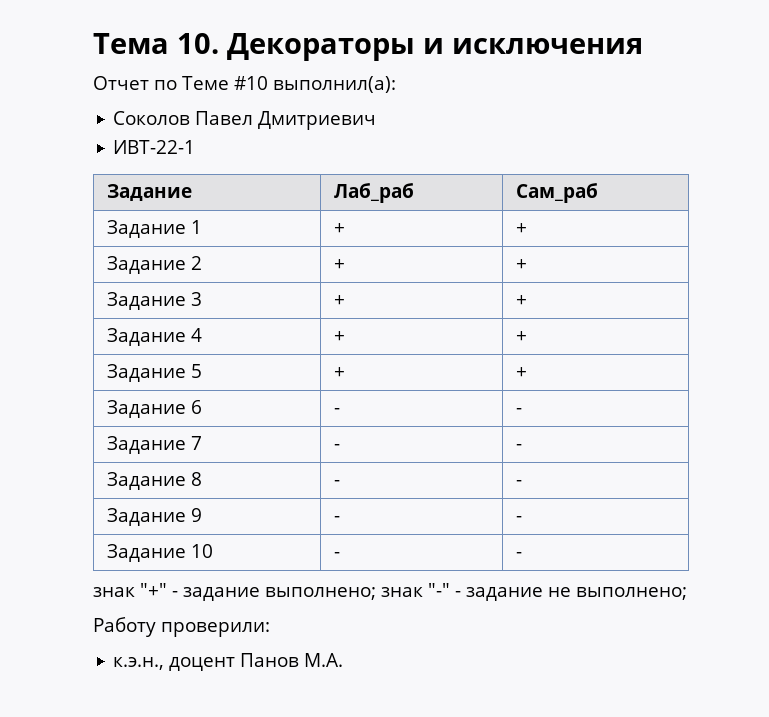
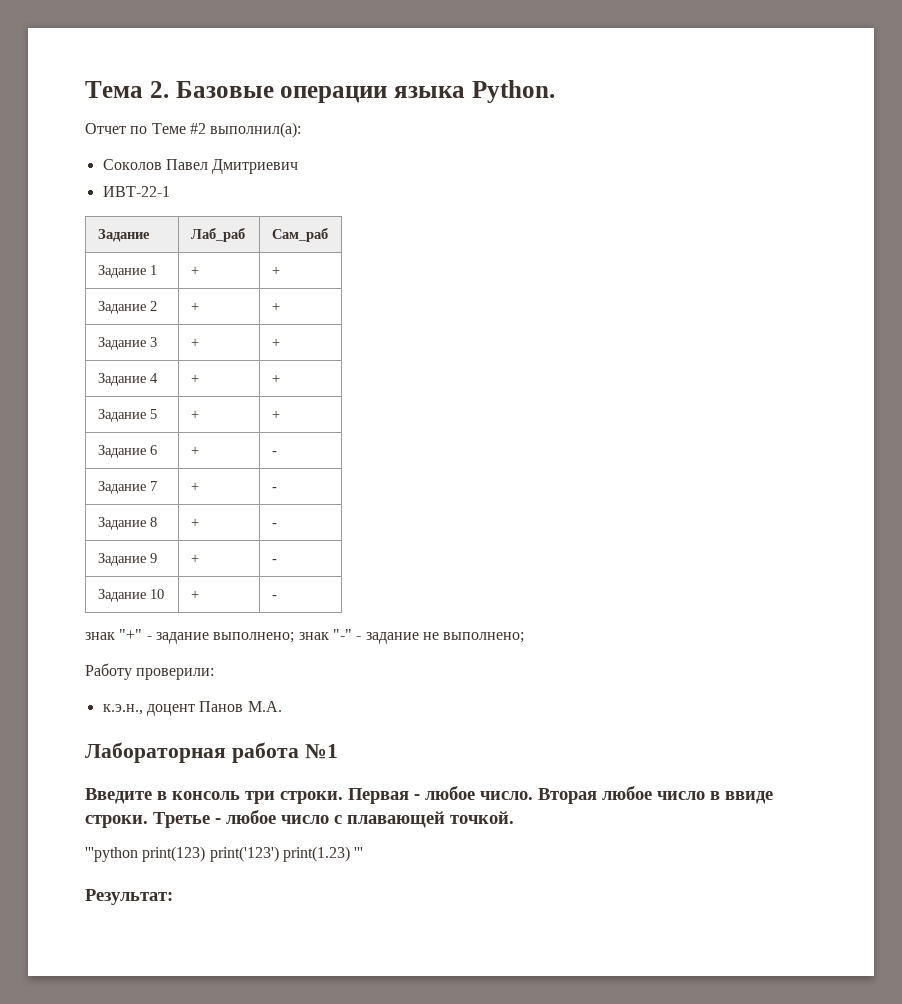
- Тема 10. Декораторы и исключения
+ Тема 2. Базовые операции языка Python.
- Отчет по Теме #10 выполнил(а):
+ Отчет по Теме #2 выполнил(а):
- Задание 6 | - | -
+ Задание 6 | + | -
- Задание 7 | - | -
+ Задание 7 | + | -
- Задание 8 | - | -
+ Задание 8 | + | -
- Задание 9 | - | -
+ Задание 9 | + | -
- Задание 10 | - | -
+ Задание 10 | + | -
+ Лабораторная работа №1
+ Введите в консоль три строки. Первая - любое число. Вторая любое число в ввиде строки. Третье - любое число с плавающей точкой.
+ '''python print(123) print('123') print(1.23) '''
+ Результат:

